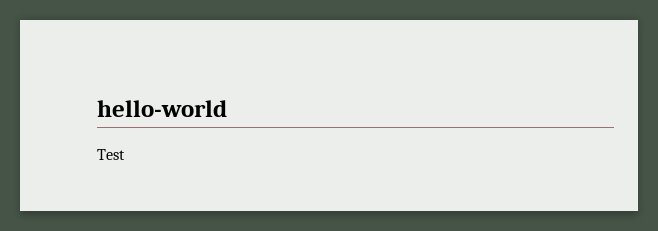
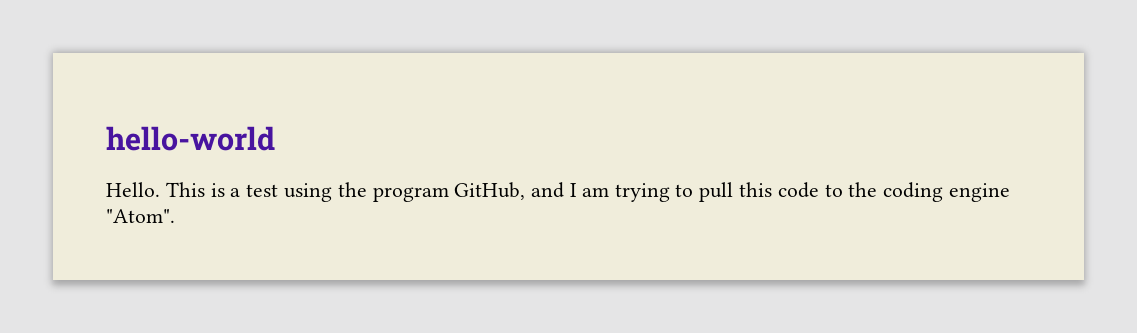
- Test
+ Hello. This is a test using the program GitHub, and I am trying to pull this code to the coding engine "Atom".

